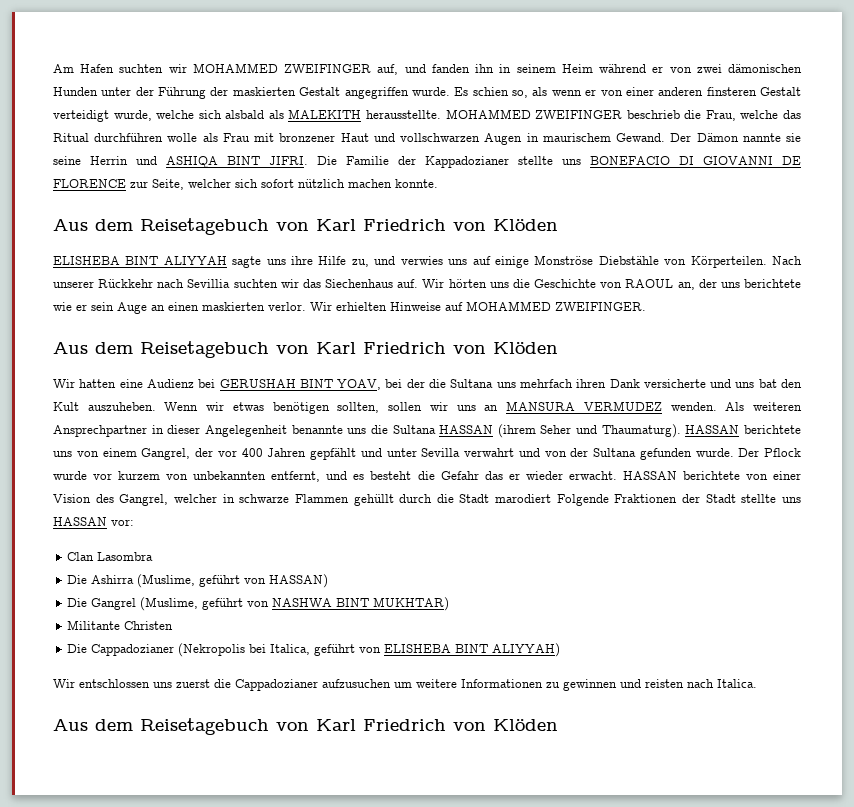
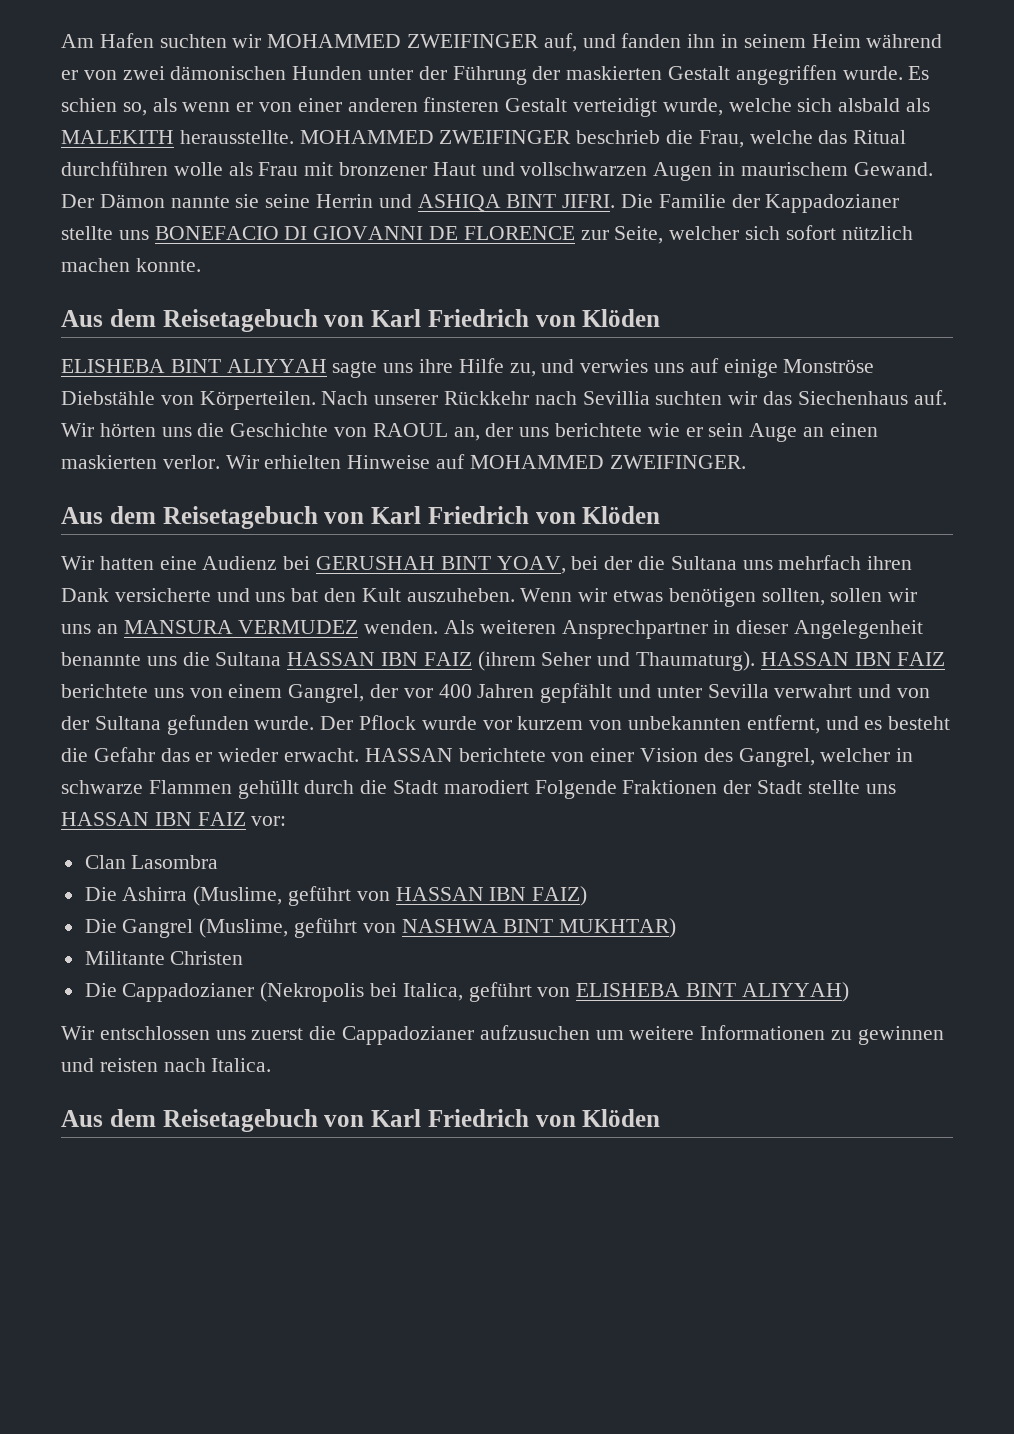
- Als weiteren Ansprechpartner in dieser Angelegenheit benannte uns die Sultana HASSAN (ihrem Seher und Thaumaturg).
+ Als weiteren Ansprechpartner in dieser Angelegenheit benannte uns die Sultana HASSAN IBN FAIZ (ihrem Seher und Thaumaturg).
- HASSAN berichtete uns von einem Gangrel, der vor 400 Jahren gepfählt und unter Sevilla verwahrt und von der Sultana gefunden wurde.
+ HASSAN IBN FAIZ berichtete uns von einem Gangrel, der vor 400 Jahren gepfählt und unter Sevilla verwahrt und von der Sultana gefunden wurde.
- HASSAN berichtete von einer Vision des Gangrel, welcher in schwarze Flammen gehüllt durch die Stadt marodiert Folgende Fraktionen der Stadt stellte uns HASSAN vor:
+ HASSAN berichtete von einer Vision des Gangrel, welcher in schwarze Flammen gehüllt durch die Stadt marodiert Folgende Fraktionen der Stadt stellte uns HASSAN IBN FAIZ vor:
- Die Ashirra (Muslime, geführt von HASSAN)
+ Die Ashirra (Muslime, geführt von HASSAN IBN FAIZ)

